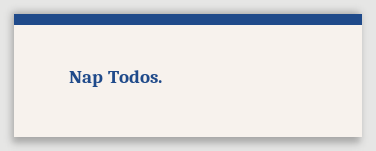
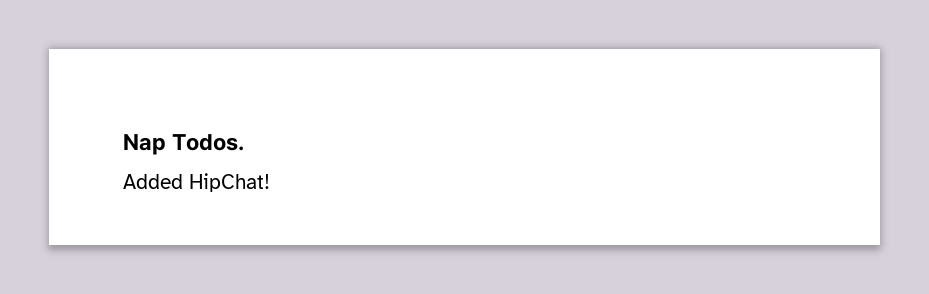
+ Added HipChat!

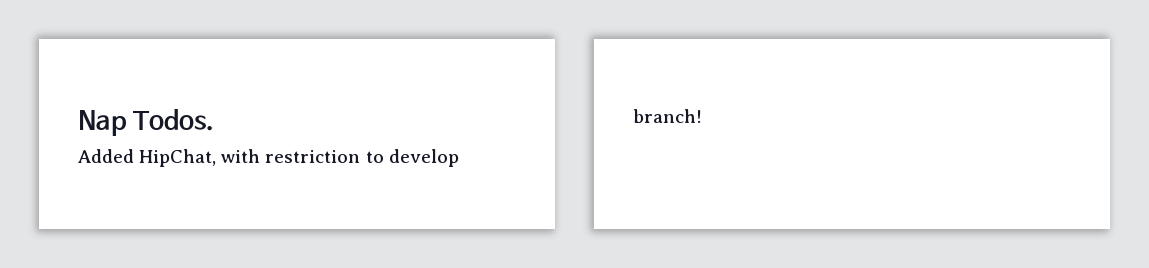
- Added HipChat!
+ Added HipChat, with restriction to develop branch!

